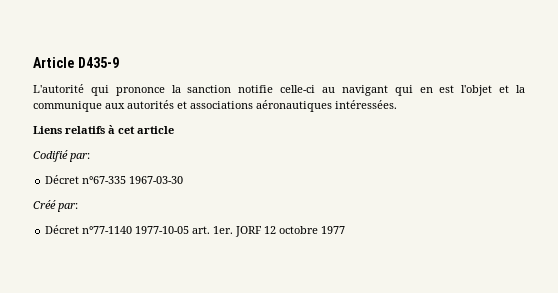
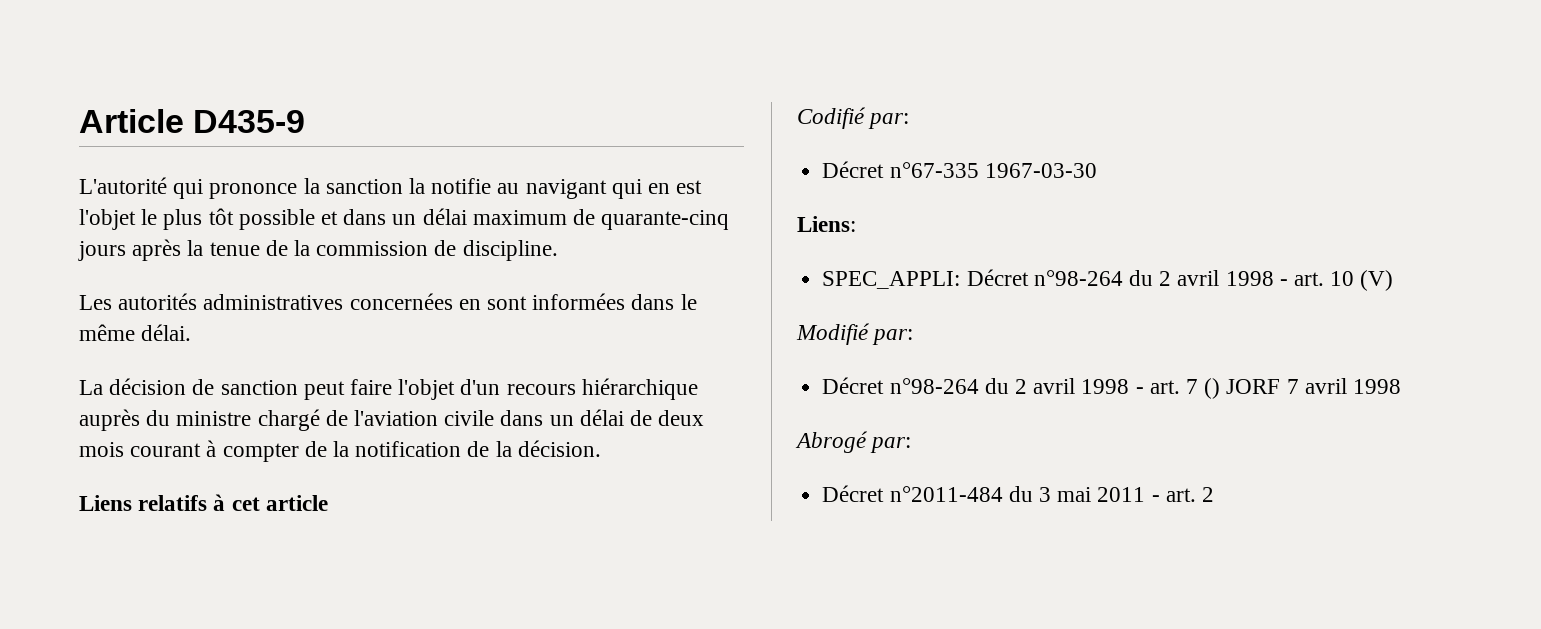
- L'autorité qui prononce la sanction notifie celle-ci au navigant qui en est l'objet et la communique aux autorités et associations aéronautiques intéressées.
+ L'autorité qui prononce la sanction la notifie au navigant qui en est l'objet le plus tôt possible et dans un délai maximum de quarante-cinq jours après la tenue de la commission de discipline.
+ Les autorités administratives concernées en sont informées dans le même délai.
+ La décision de sanction peut faire l'objet d'un recours hiérarchique auprès du ministre chargé de l'aviation civile dans un délai de deux mois courant à compter de la notification de la décision.
- Créé par:
- Décret n°77-1140 1977-10-05 art. 1er. JORF 12 octobre 1977
+ Liens:
+ SPEC_APPLI: Décret n°98-264 du 2 avril 1998 - art. 10 (V)
+ Modifié par:
+ Décret n°98-264 du 2 avril 1998 - art. 7 () JORF 7 avril 1998
+ Abrogé par:
+ Décret n°2011-484 du 3 mai 2011 - art. 2

